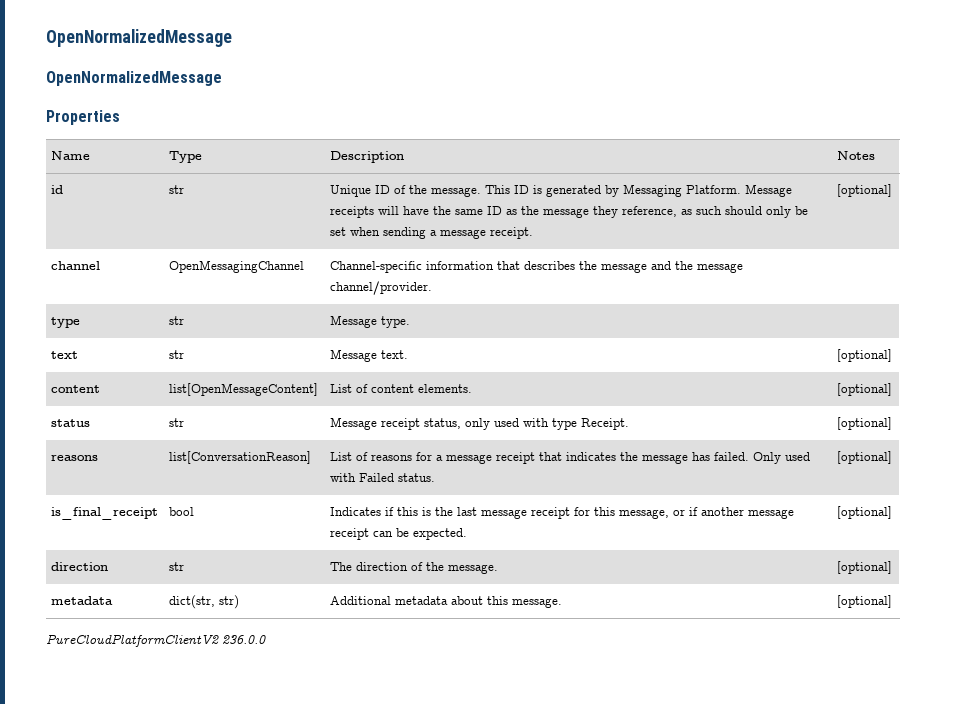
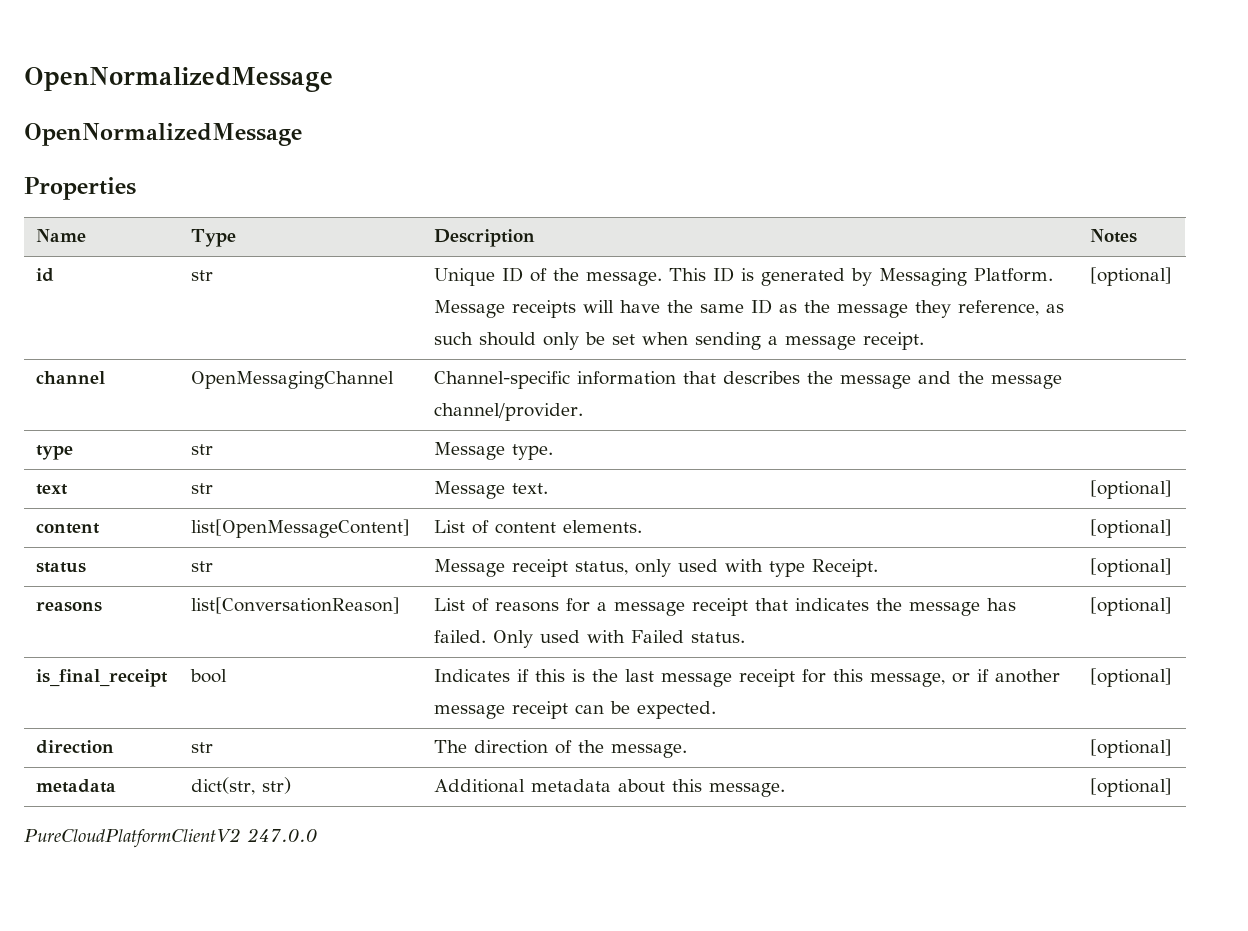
- PureCloudPlatformClientV2 236.0.0
+ PureCloudPlatformClientV2 247.0.0

